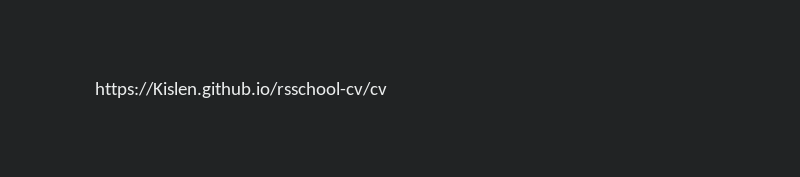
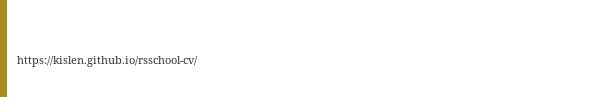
- https://Kislen.github.io/rsschool-cv/cv
+ https://kislen.github.io/rsschool-cv/

